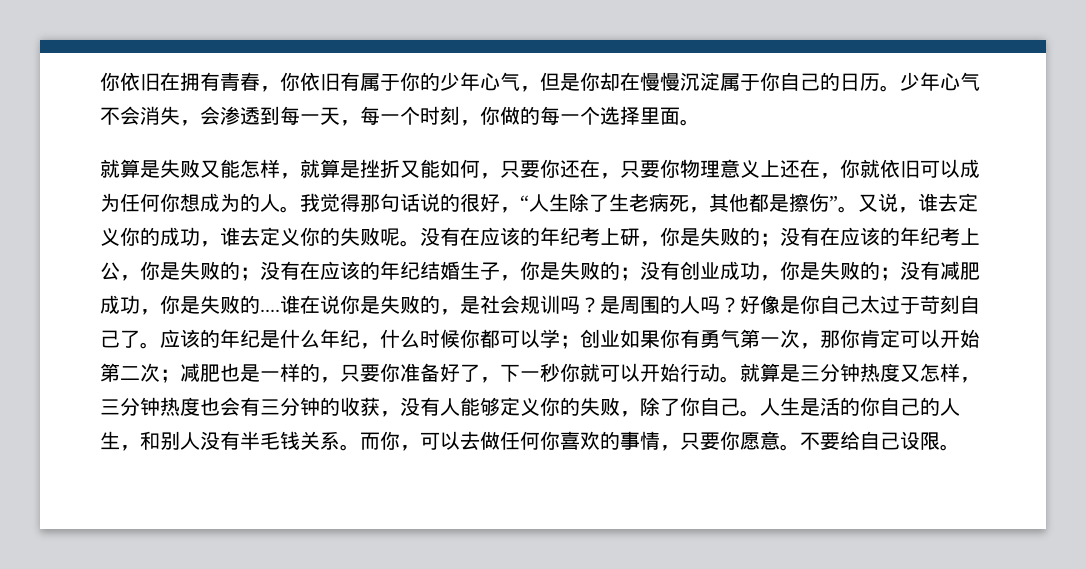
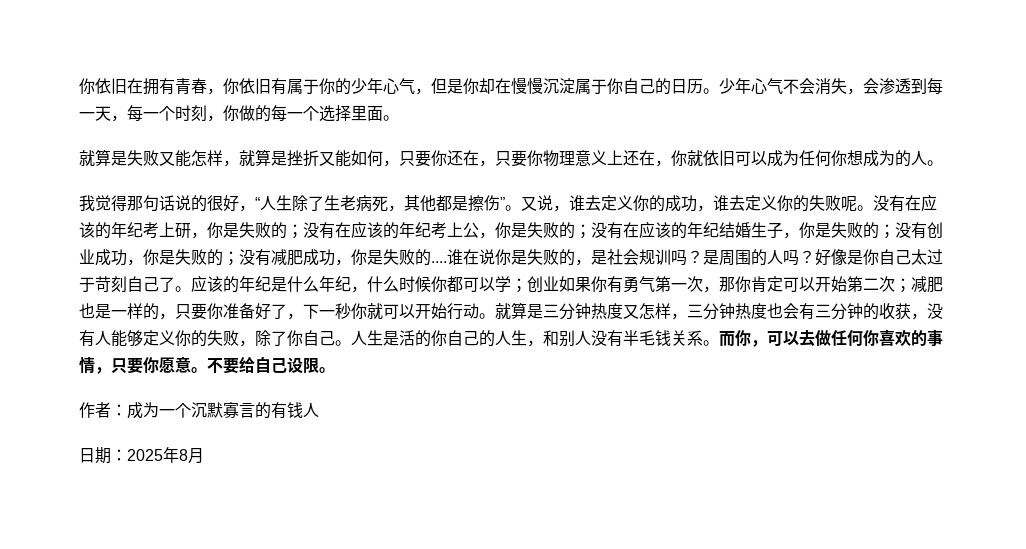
- 就算是失败又能怎样，就算是挫折又能如何，只要你还在，只要你物理意义上还在，你就依旧可以成为任何你想成为的人。我觉得那句话说的很好，“人生除了生老病死，其他都是擦伤”。
+ 就算是失败又能怎样，就算是挫折又能如何，只要你还在，只要你物理意义上还在，你就依旧可以成为任何你想成为的人。
+ 我觉得那句话说的很好，“人生除了生老病死，其他都是擦伤”。
+ 作者：成为一个沉默寡言的有钱人
+ 日期：2025年8月

